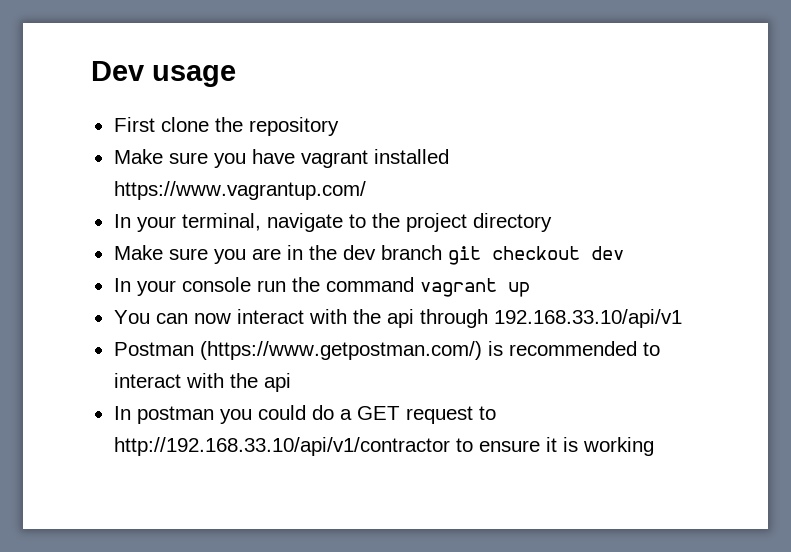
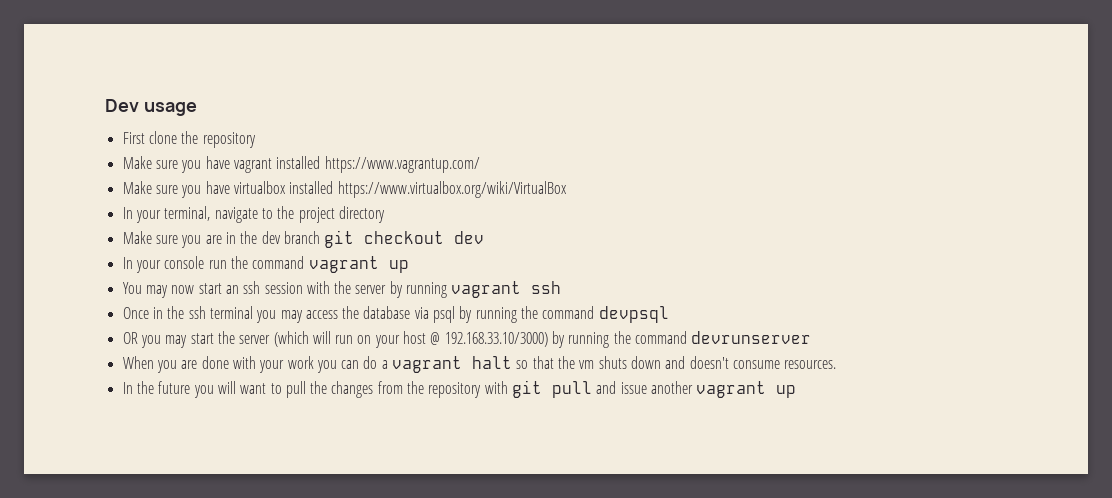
+ Make sure you have virtualbox installed https://www.virtualbox.org/wiki/VirtualBox
- You can now interact with the api through 192.168.33.10/api/v1
- Postman (https://www.getpostman.com/) is recommended to interact with the api
- In postman you could do a GET request to http://192.168.33.10/api/v1/contractor to ensure it is working
+ You may now start an ssh session with the server by running vagrant ssh
+ Once in the ssh terminal you may access the database via psql by running the command devpsql
+ OR you may start the server (which will run on your host @ 192.168.33.10/3000) by running the command devrunserver
+ When you are done with your work you can do a vagrant halt so that the vm shuts down and doesn't consume resources.
+ In the future you will want to pull the changes from the repository with git pull and issue another vagrant up

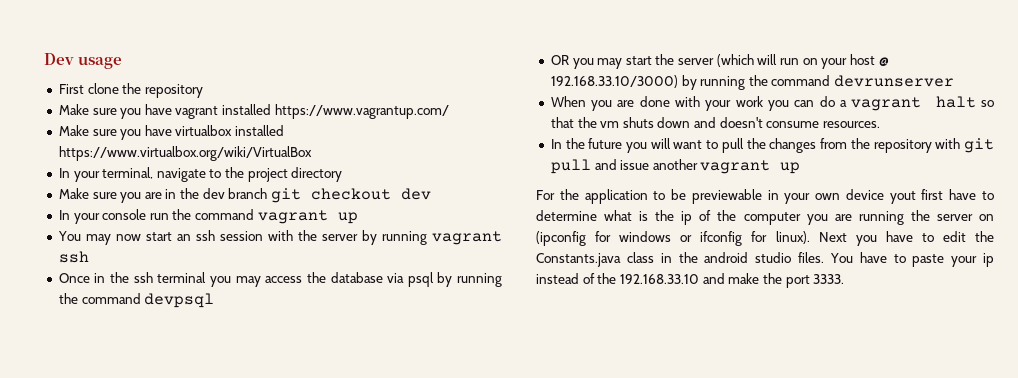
+ For the application to be previewable in your own device yout first have to determine what is the ip of the computer you are running the server on (ipconfig for windows or ifconfig for linux). Next you have to edit the Constants.java class in the android studio files. You have to paste your ip instead of the 192.168.33.10 and make the port 3333.

